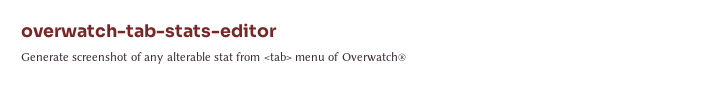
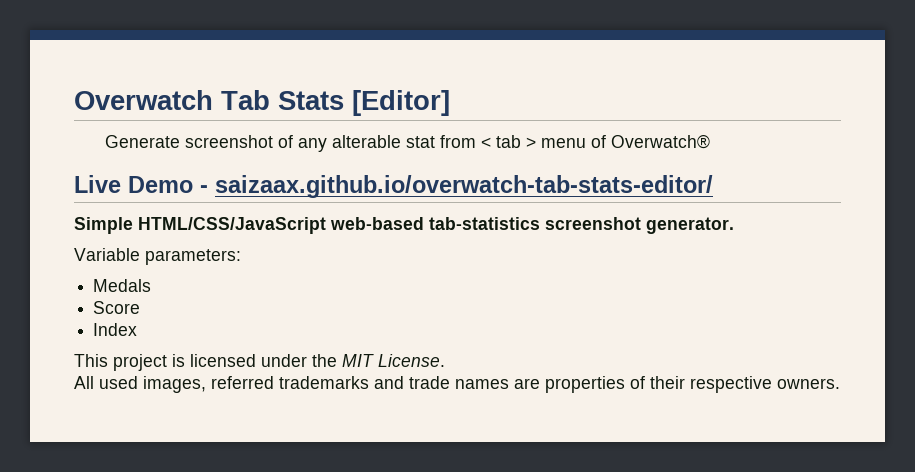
- overwatch-tab-stats-editor
+ Overwatch Tab Stats [Editor]
- Generate screenshot of any alterable stat from <tab> menu of Overwatch®
+ Generate screenshot of any alterable stat from < tab > menu of Overwatch®
+ Live Demo - saizaax.github.io/overwatch-tab-stats-editor/
+ Simple HTML/CSS/JavaScript web-based tab-statistics screenshot generator.
+ Variable parameters:
+ Medals
+ Score
+ Index
+ This project is licensed under the MIT License.
+ All used images, referred trademarks and trade names are properties of their respective owners.

